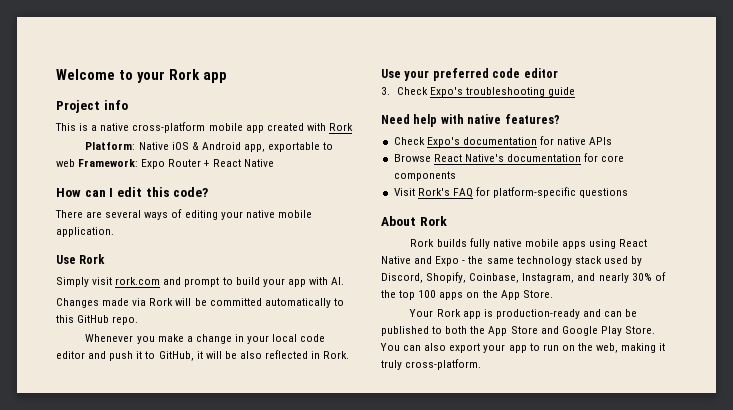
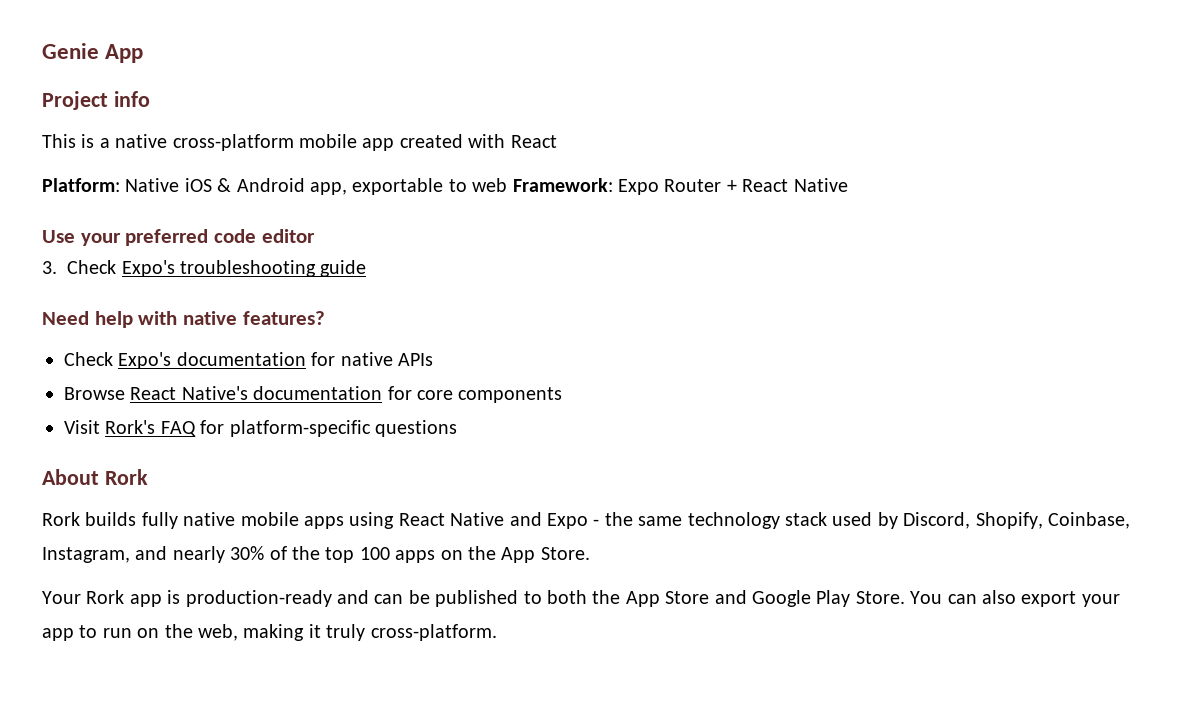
- Welcome to your Rork app
+ Genie App
- This is a native cross-platform mobile app created with Rork
+ This is a native cross-platform mobile app created with React
- How can I edit this code?
- There are several ways of editing your native mobile application.
- Use Rork
- Simply visit rork.com and prompt to build your app with AI.
- Changes made via Rork will be committed automatically to this GitHub repo.
- Whenever you make a change in your local code editor and push it to GitHub, it will be also reflected in Rork.

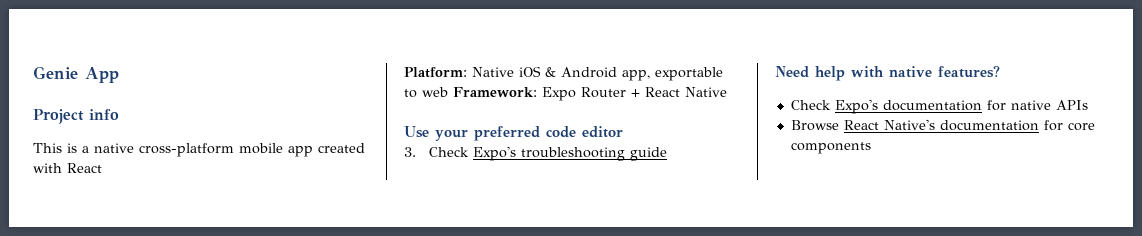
- Visit Rork's FAQ for platform-specific questions
- About Rork
- Rork builds fully native mobile apps using React Native and Expo - the same technology stack used by Discord, Shopify, Coinbase, Instagram, and nearly 30% of the top 100 apps on the App Store.
- Your Rork app is production-ready and can be published to both the App Store and Google Play Store. You can also export your app to run on the web, making it truly cross-platform.

